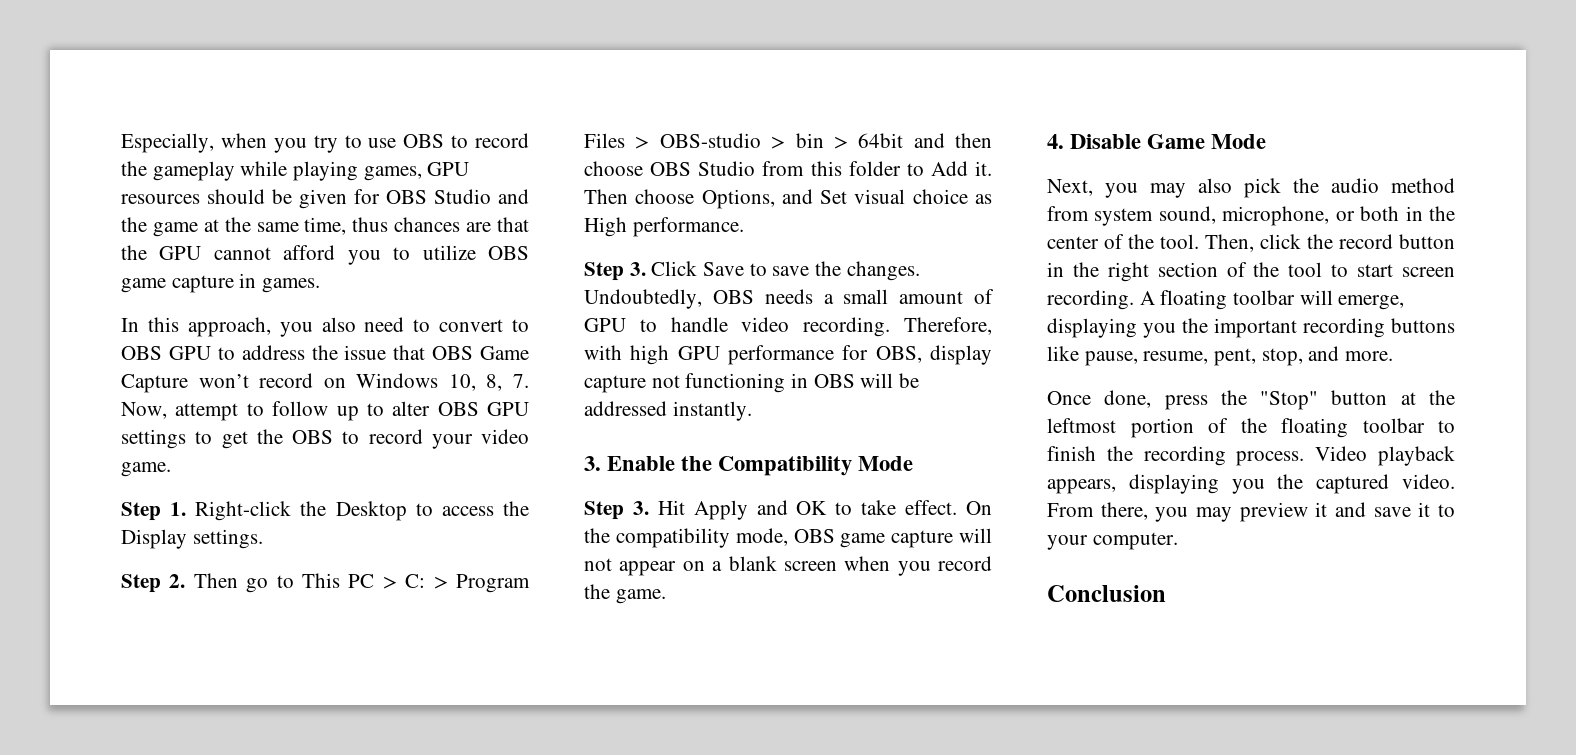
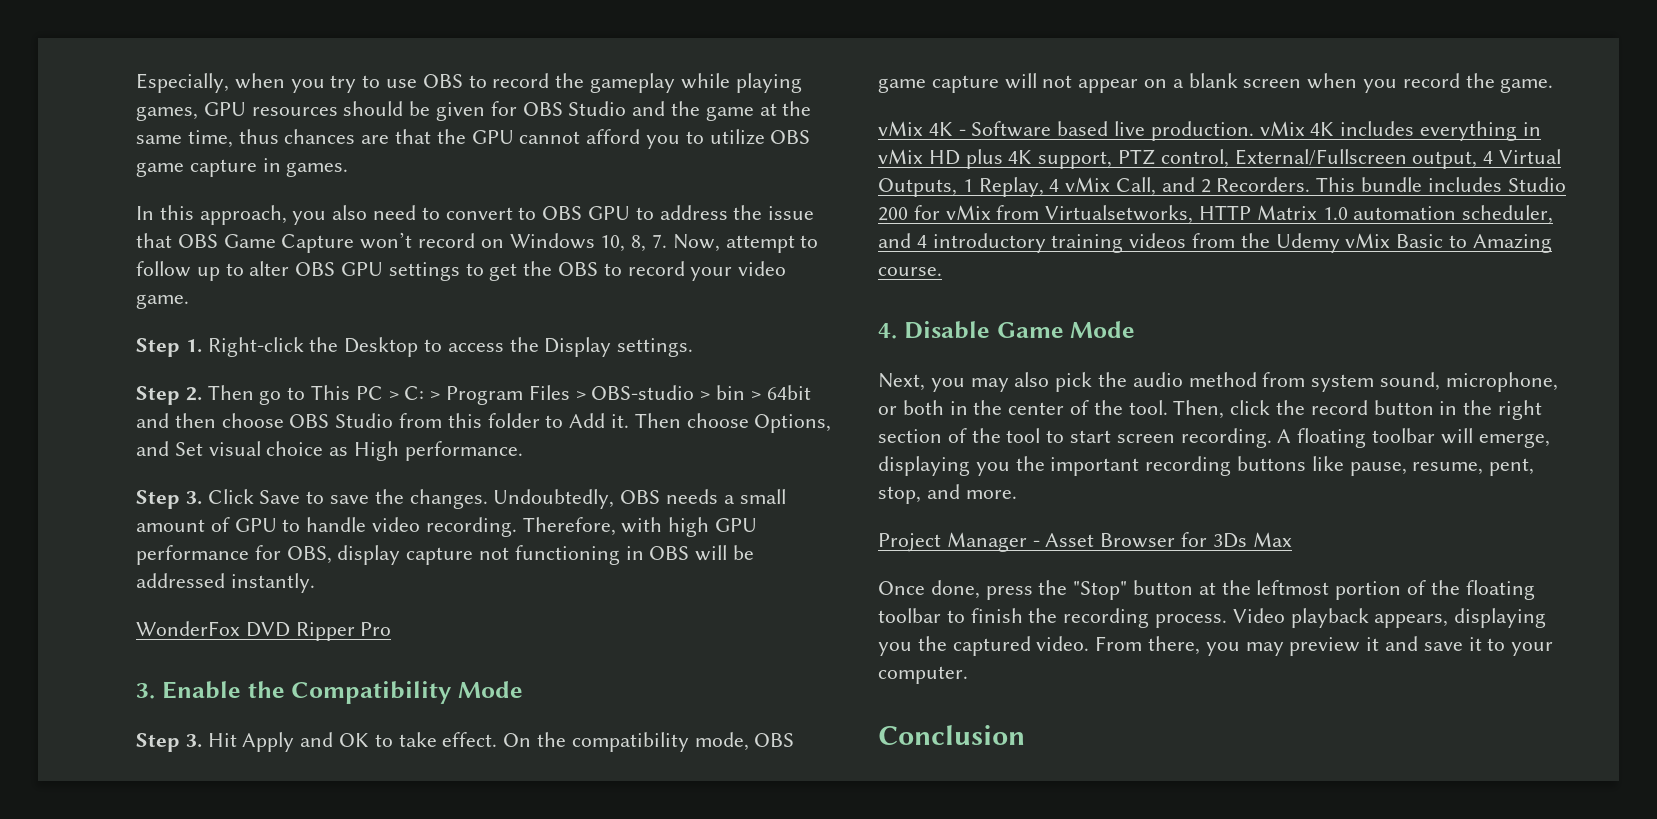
+ WonderFox DVD Ripper Pro
+ vMix 4K - Software based live production. vMix 4K includes everything in vMix HD plus 4K support, PTZ control, External/Fullscreen output, 4 Virtual Outputs, 1 Replay, 4 vMix Call, and 2 Recorders. This bundle includes Studio 200 for vMix from Virtualsetworks, HTTP Matrix 1.0 automation scheduler, and 4 introductory training videos from the Udemy vMix Basic to Amazing course.
+ Project Manager - Asset Browser for 3Ds Max

